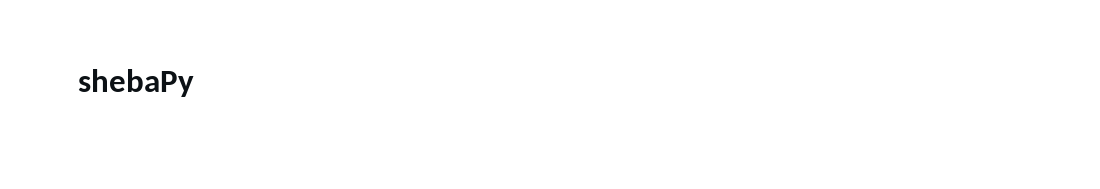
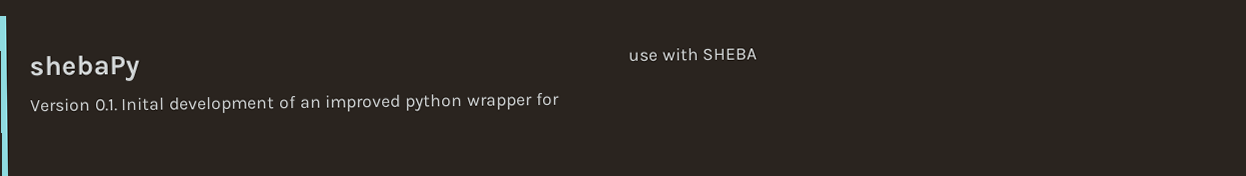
+ Version 0.1. Inital development of an improved python wrapper for use with SHEBA

